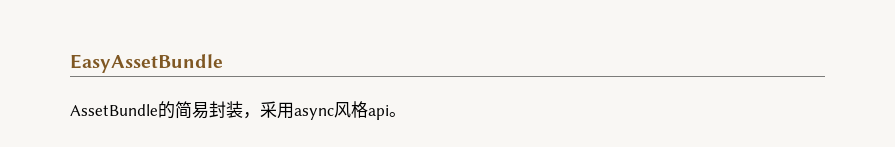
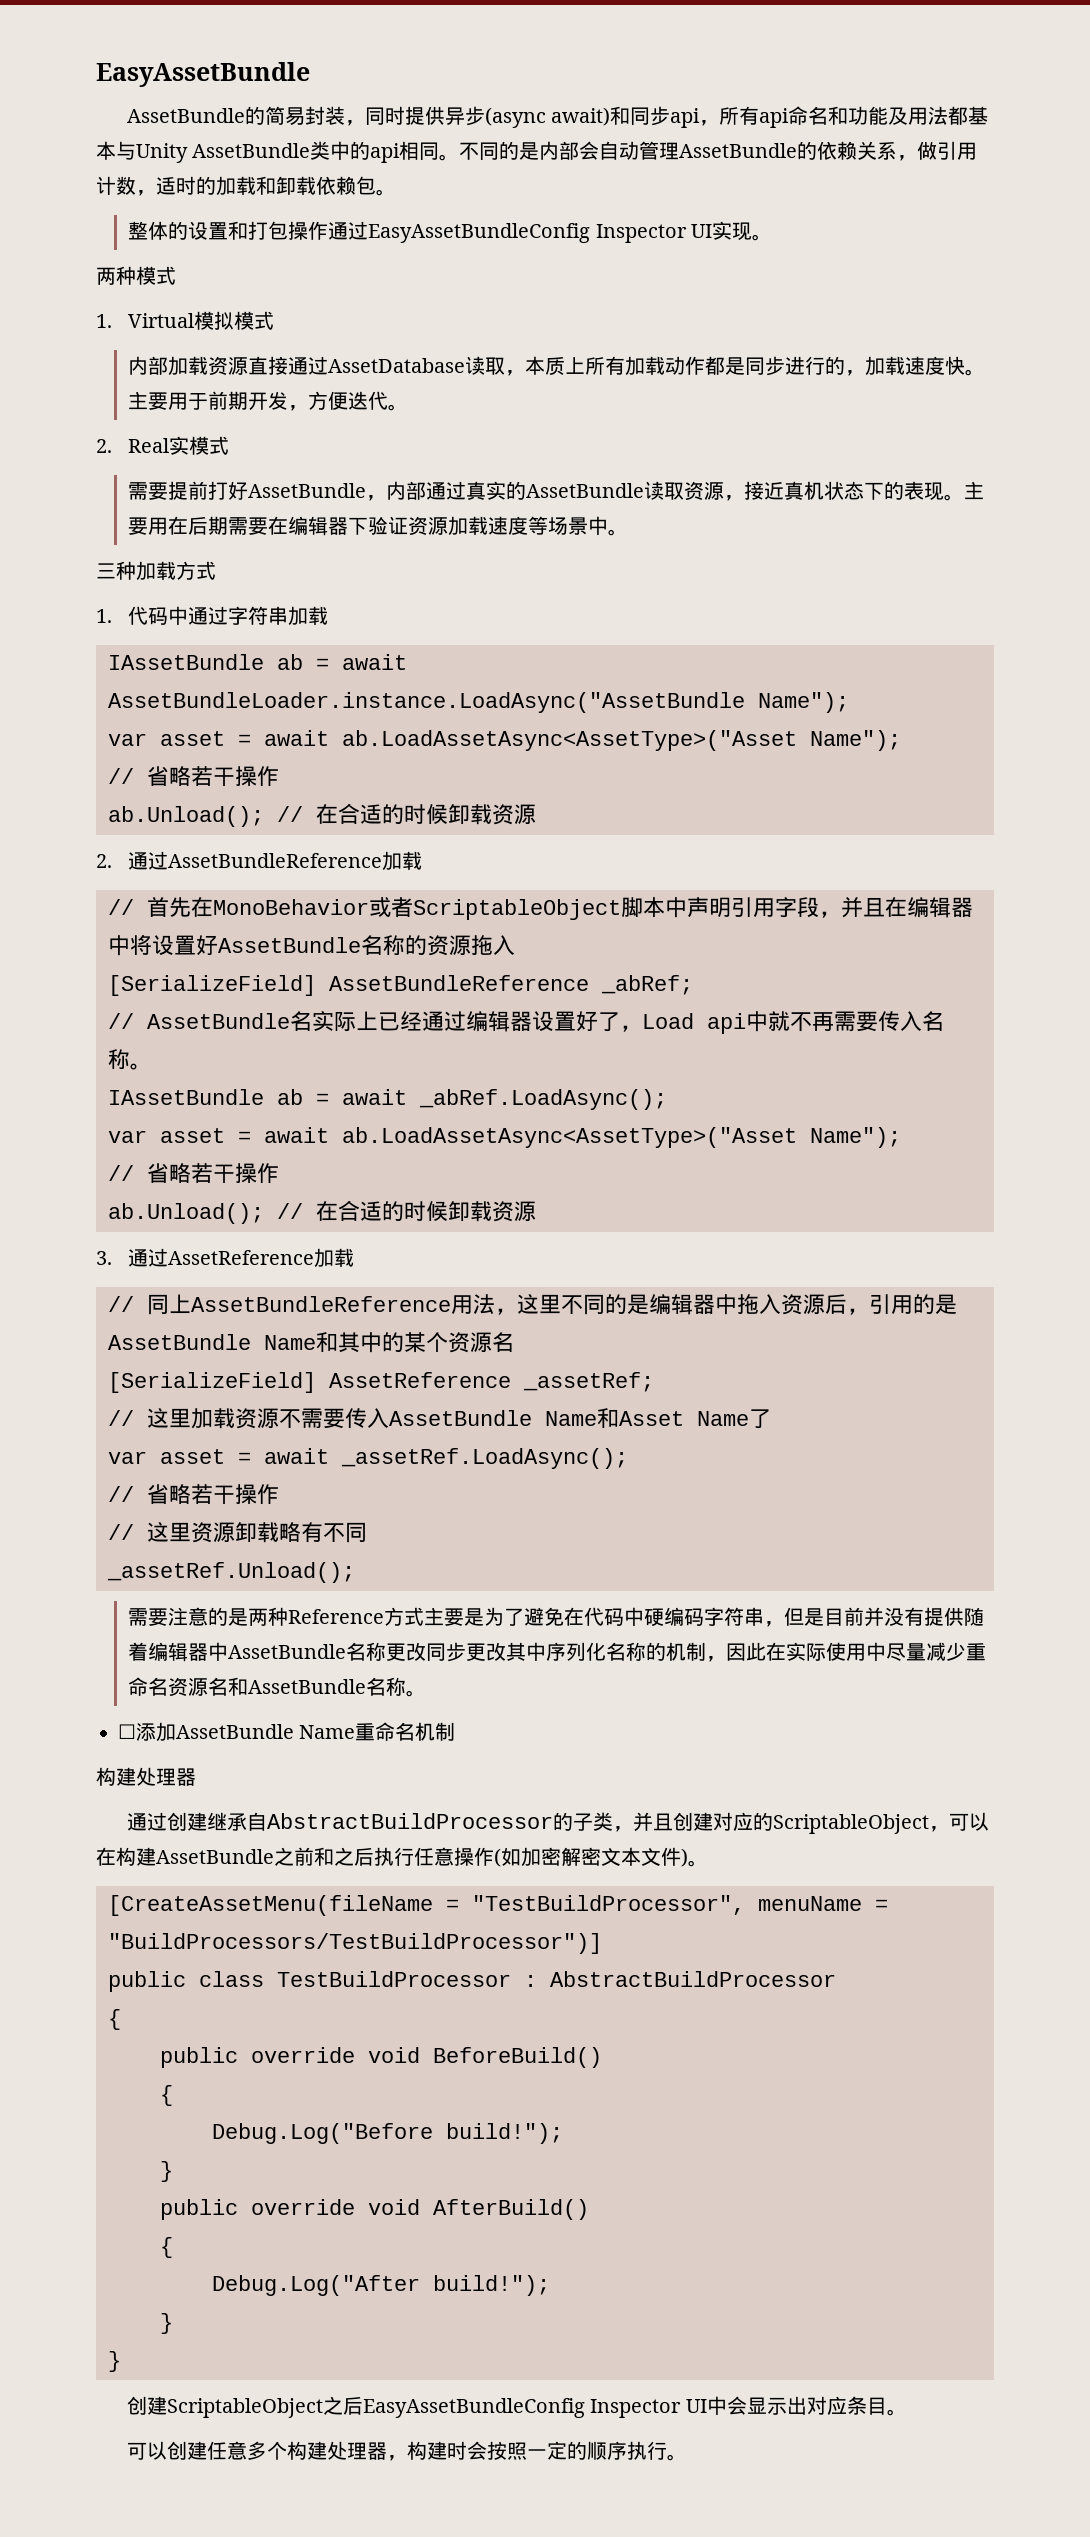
- AssetBundle的简易封装，采用async风格api。
+ AssetBundle的简易封装，同时提供异步(async await)和同步api，所有api命名和功能及用法都基本与Unity AssetBundle类中的api相同。不同的是内部会自动管理AssetBundle的依赖关系，做引用计数，适时的加载和卸载依赖包。
+ 整体的设置和打包操作通过EasyAssetBundleConfig Inspector UI实现。
+ 两种模式
+ 1. Virtual模拟模式
+ 内部加载资源直接通过AssetDatabase读取，本质上所有加载动作都是同步进行的，加载速度快。主要用于前期开发，方便迭代。
+ 2. Real实模式
+ 需要提前打好AssetBundle，内部通过真实的AssetBundle读取资源，接近真机状态下的表现。主要用在后期需要在编辑器下验证资源加载速度等场景中。
+ 三种加载方式
+ 1.代码中通过字符串加载
+ IAssetBundle ab = await AssetBundleLoader.instance.LoadAsync("AssetBundle Name");
+ var asset = await ab.LoadAssetAsync<AssetType>("Asset Name");
+ // 省略若干操作
+ ab.Unload(); // 在合适的时候卸载资源
+ 2.通过AssetBundleReference加载
+ // 首先在MonoBehavior或者ScriptableObject脚本中声明引用字段，并且在编辑器中将设置好AssetBundle名称的资源拖入
+ [SerializeField] AssetBundleReference _abRef;
+ // AssetBundle名实际上已经通过编辑器设置好了，Load api中就不再需要传入名称。
+ IAssetBundle ab = await _abRef.LoadAsync();
+ var asset = await ab.LoadAssetAsync<AssetType>("Asset Name");
+ // 省略若干操作
+ ab.Unload(); // 在合适的时候卸载资源
+ 3.通过AssetReference加载
+ // 同上AssetBundleReference用法，这里不同的是编辑器中拖入资源后，引用的是AssetBundle Name和其中的某个资源名
+ [SerializeField] AssetReference _assetRef;
+ // 这里加载资源不需要传入AssetBundle Name和Asset Name了
+ var asset = await _assetRef.LoadAsync();
+ // 省略若干操作
+ // 这里资源卸载略有不同
+ _assetRef.Unload();
+ 需要注意的是两种Reference方式主要是为了避免在代码中硬编码字符串，但是目前并没有提供随着编辑器中AssetBundle名称更改同步更改其中序列化名称的机制，因此在实际使用中尽量减少重命名资源名和AssetBundle名称。
+ ☐添加AssetBundle Name重命名机制
+ 构建处理器
+ 通过创建继承自AbstractBuildProcessor的子类，并且创建对应的ScriptableObject，可以在构建AssetBundle之前和之后执行任意操作(如加密解密文本文件)。
+ [CreateAssetMenu(fileName = "TestBuildProcessor", menuName = "BuildProcessors/TestBuildProcessor")]
+ public class TestBuildProcessor : AbstractBuildProcessor
+ {
+ public override void BeforeBuild()
+ {
+ Debug.Log("Before build!");
+ }
+ public override void AfterBuild()
+ {
+ Debug.Log("After build!");
+ }
+ }
+ 创建ScriptableObject之后EasyAssetBundleConfig Inspector UI中会显示出对应条目。
+ 可以创建任意多个构建处理器，构建时会按照一定的顺序执行。

